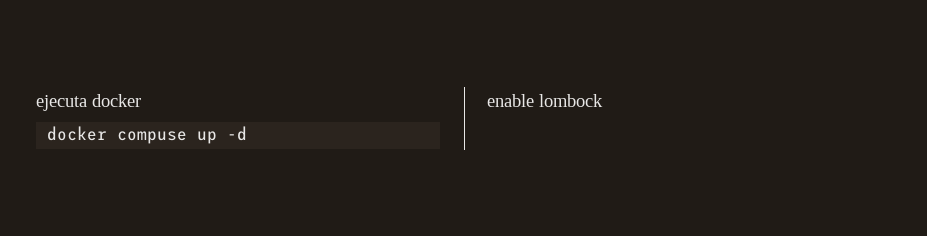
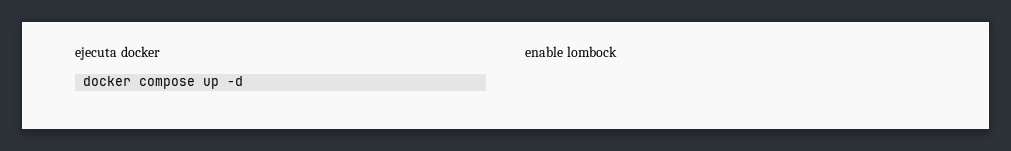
- docker compuse up -d
+ docker compose up -d

